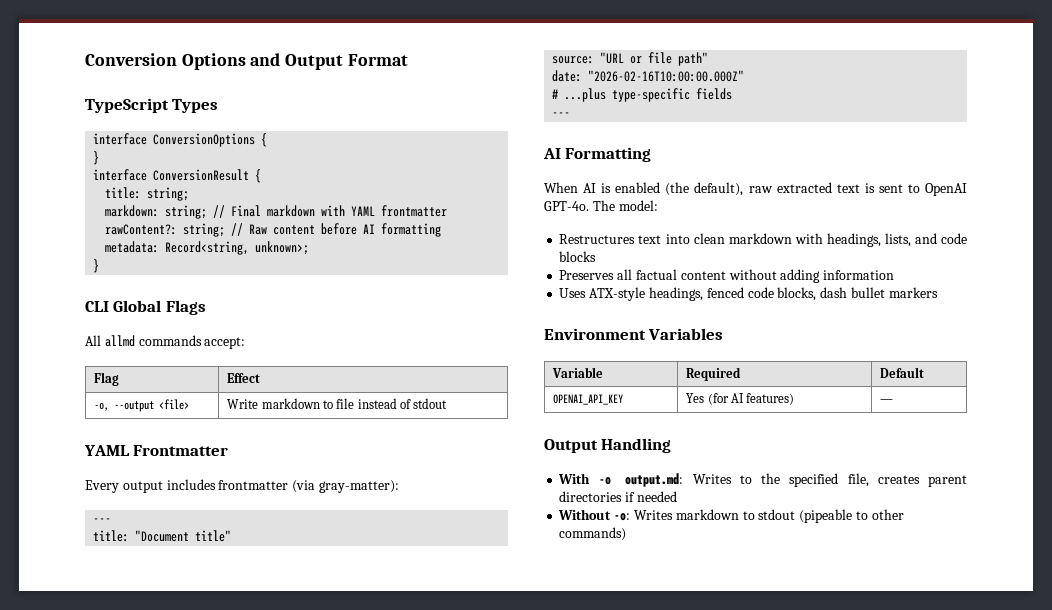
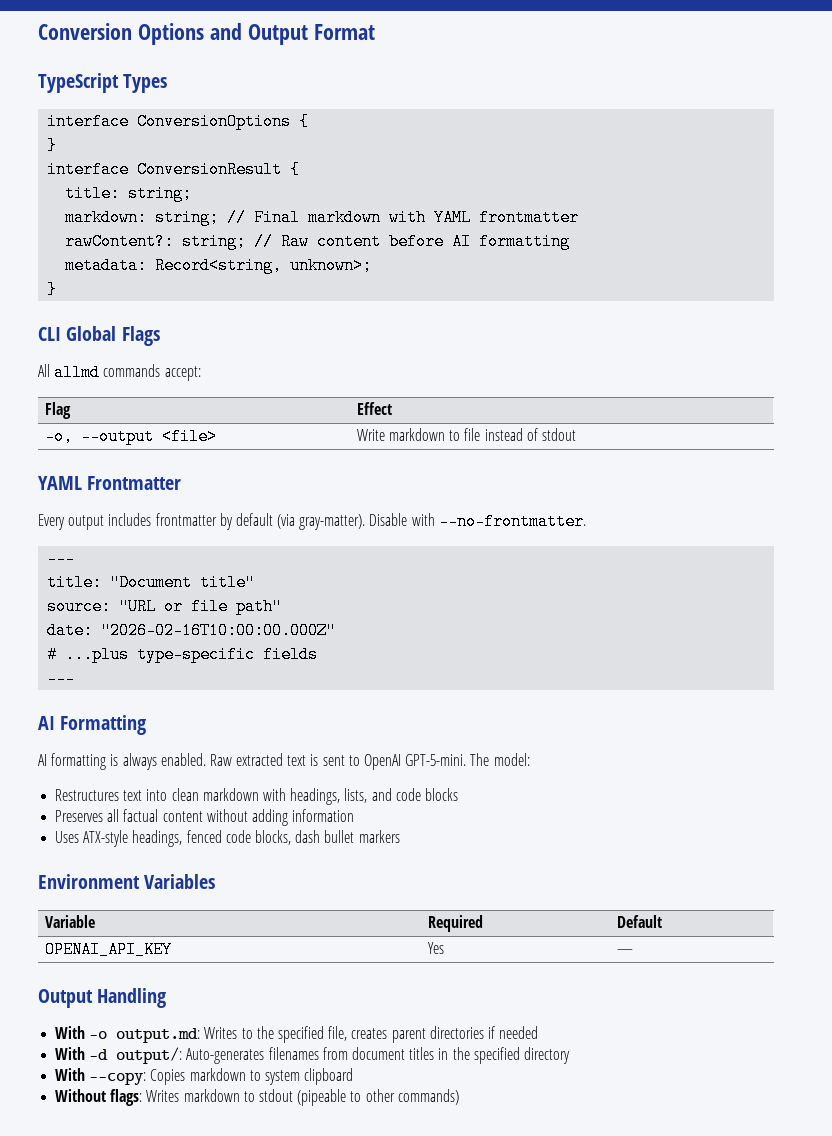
- Every output includes frontmatter (via gray-matter):
+ Every output includes frontmatter by default (via gray-matter). Disable with --no-frontmatter.
- When AI is enabled (the default), raw extracted text is sent to OpenAI GPT-4o.
+ AI formatting is always enabled. Raw extracted text is sent to OpenAI GPT-5-mini.
- OPENAI_API_KEY | Yes (for AI features) | —
+ OPENAI_API_KEY | Yes | —
+ With -d output/: Auto-generates filenames from document titles in the specified directory
+ With --copy: Copies markdown to system clipboard
- Without -o: Writes markdown to stdout (pipeable to other commands)
+ Without flags: Writes markdown to stdout (pipeable to other commands)

